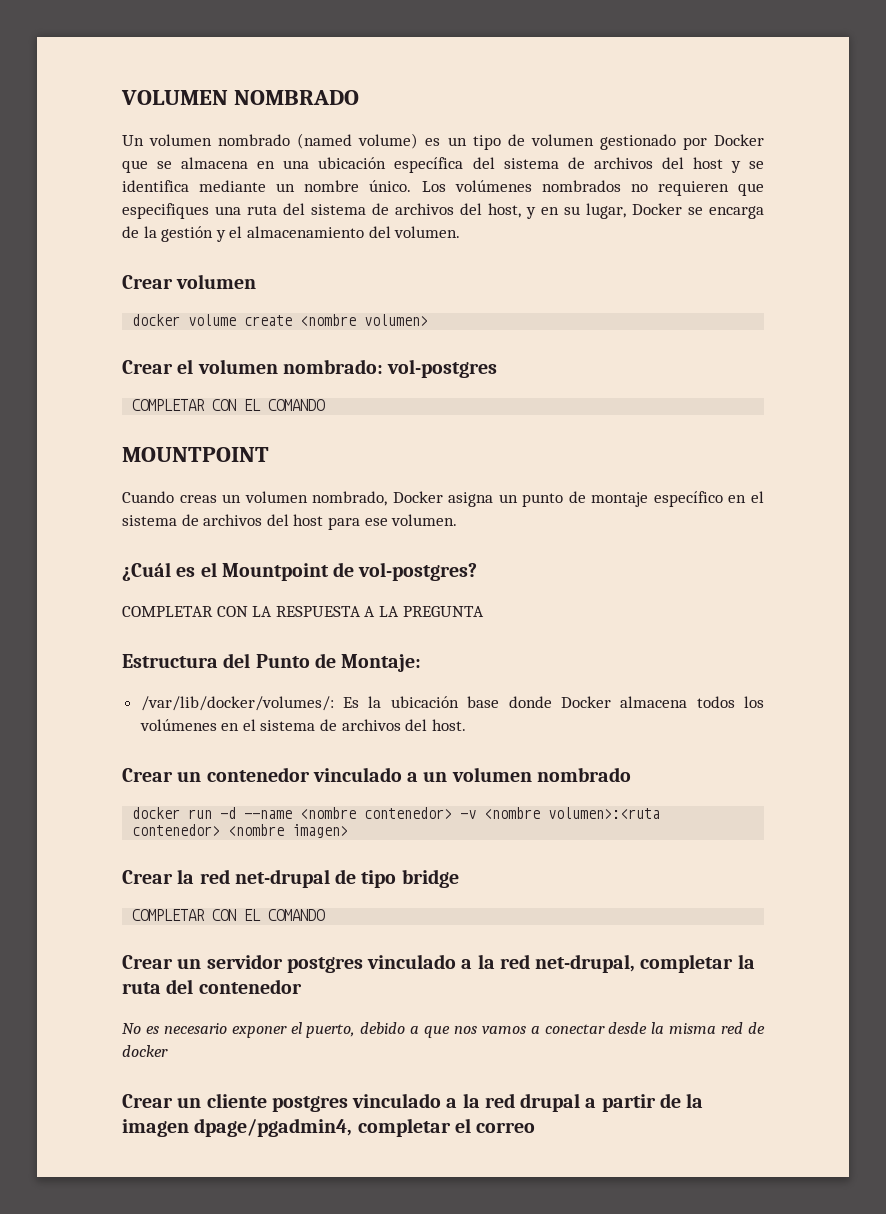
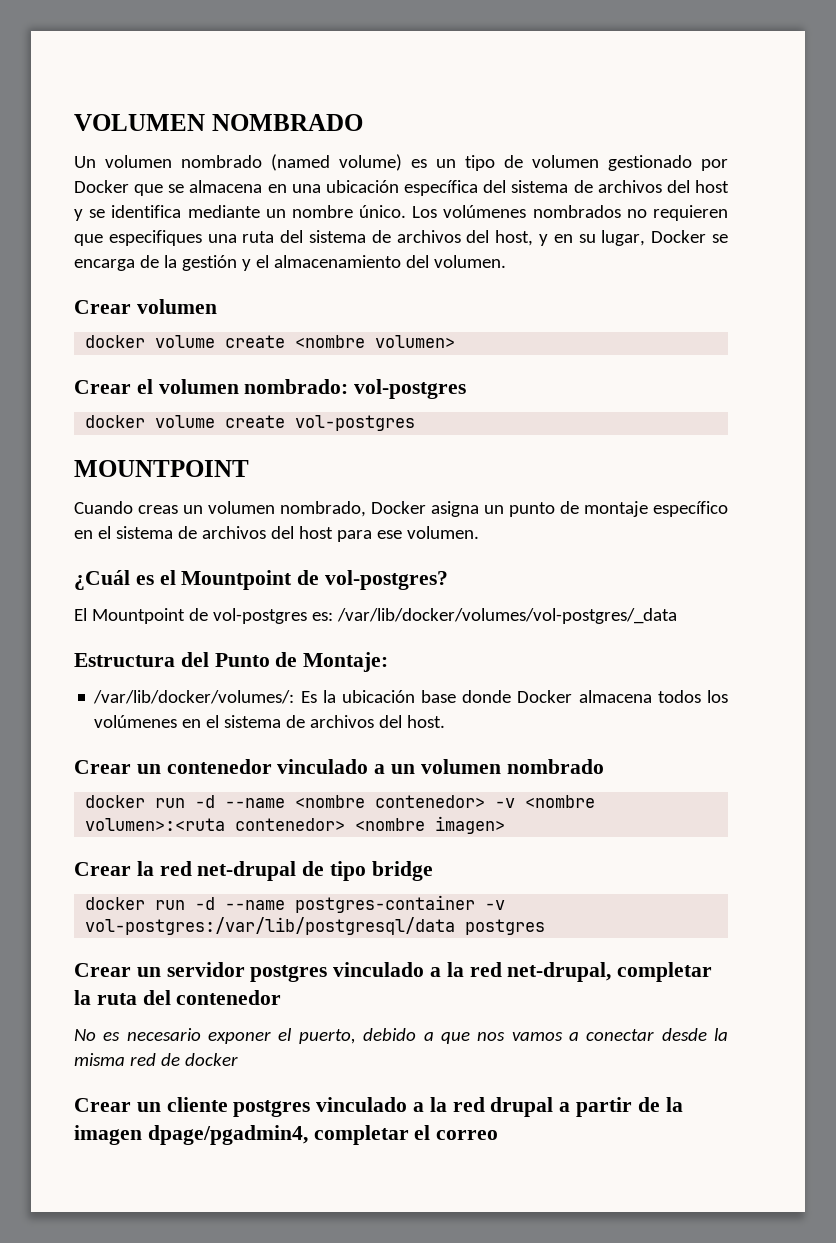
  Crear el volumen nombrado: vol-postgres
- COMPLETAR CON EL COMANDO
+ docker volume create vol-postgres
- COMPLETAR CON LA RESPUESTA A LA PREGUNTA
+ El Mountpoint de vol-postgres es: /var/lib/docker/volumes/vol-postgres/_data
  Crear la red net-drupal de tipo bridge
- COMPLETAR CON EL COMANDO
+ docker run -d --name postgres-container -v vol-postgres:/var/lib/postgresql/data postgres

